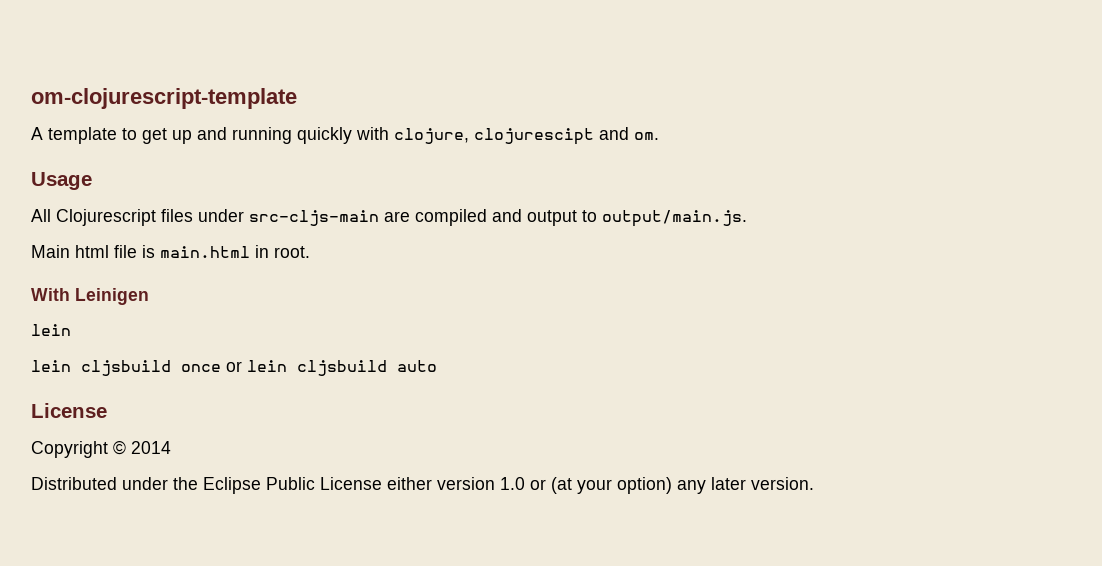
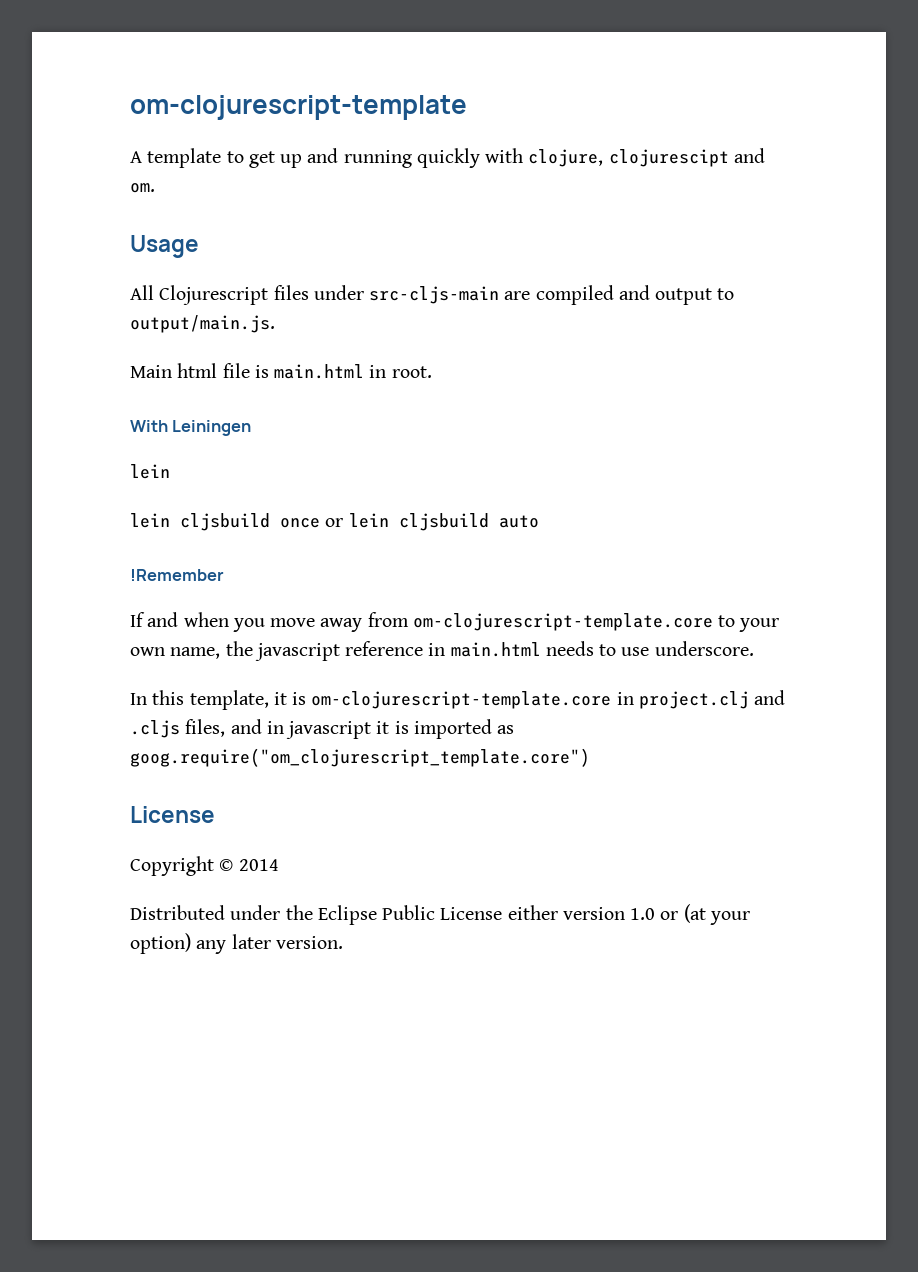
- With Leinigen
+ With Leiningen
+ !Remember
+ If and when you move away from om-clojurescript-template.core to your own name, the javascript reference in main.html needs to use underscore.
+ In this template, it is om-clojurescript-template.core in project.clj and .cljs files, and in javascript it is imported as goog.require("om_clojurescript_template.core")

